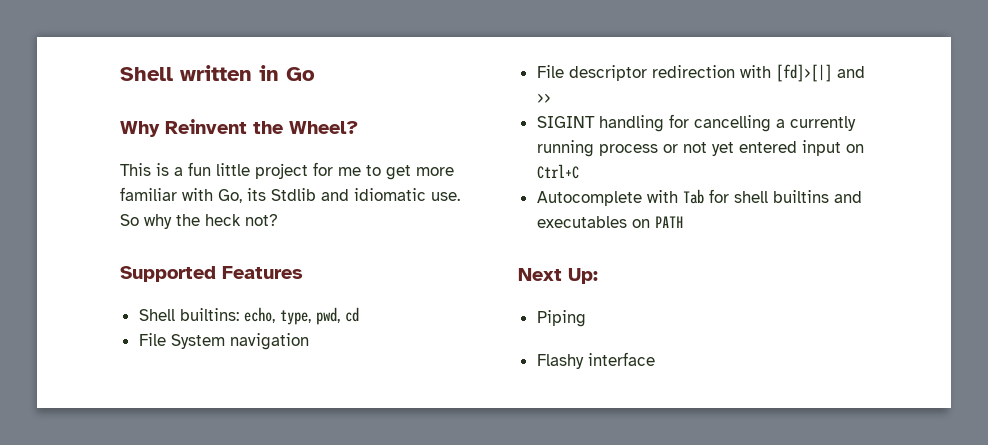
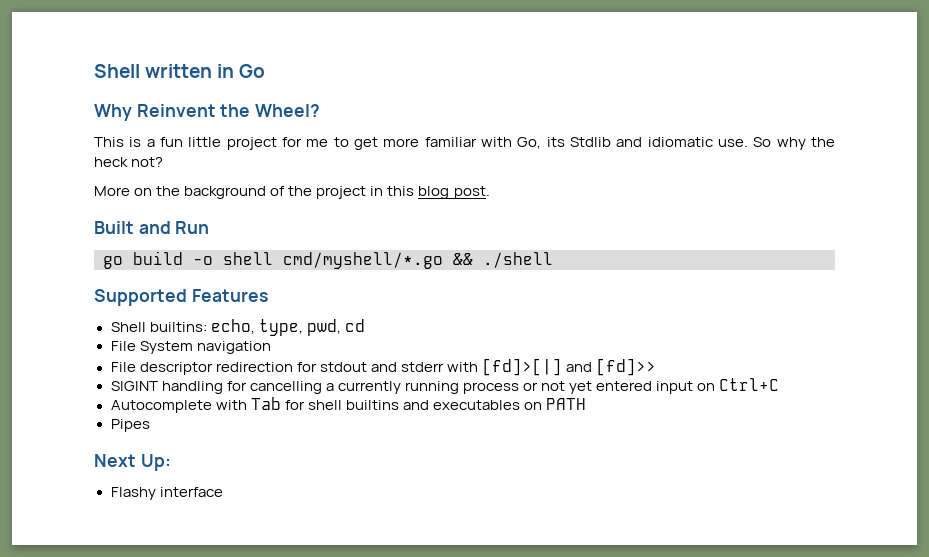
+ More on the background of the project in this blog post.
+ Built and Run
+ go build -o shell cmd/myshell/*.go && ./shell
- File descriptor redirection with [fd]>[|] and >>
+ File descriptor redirection for stdout and stderr with [fd]>[|] and [fd]>>
+ Pipes
- Piping

